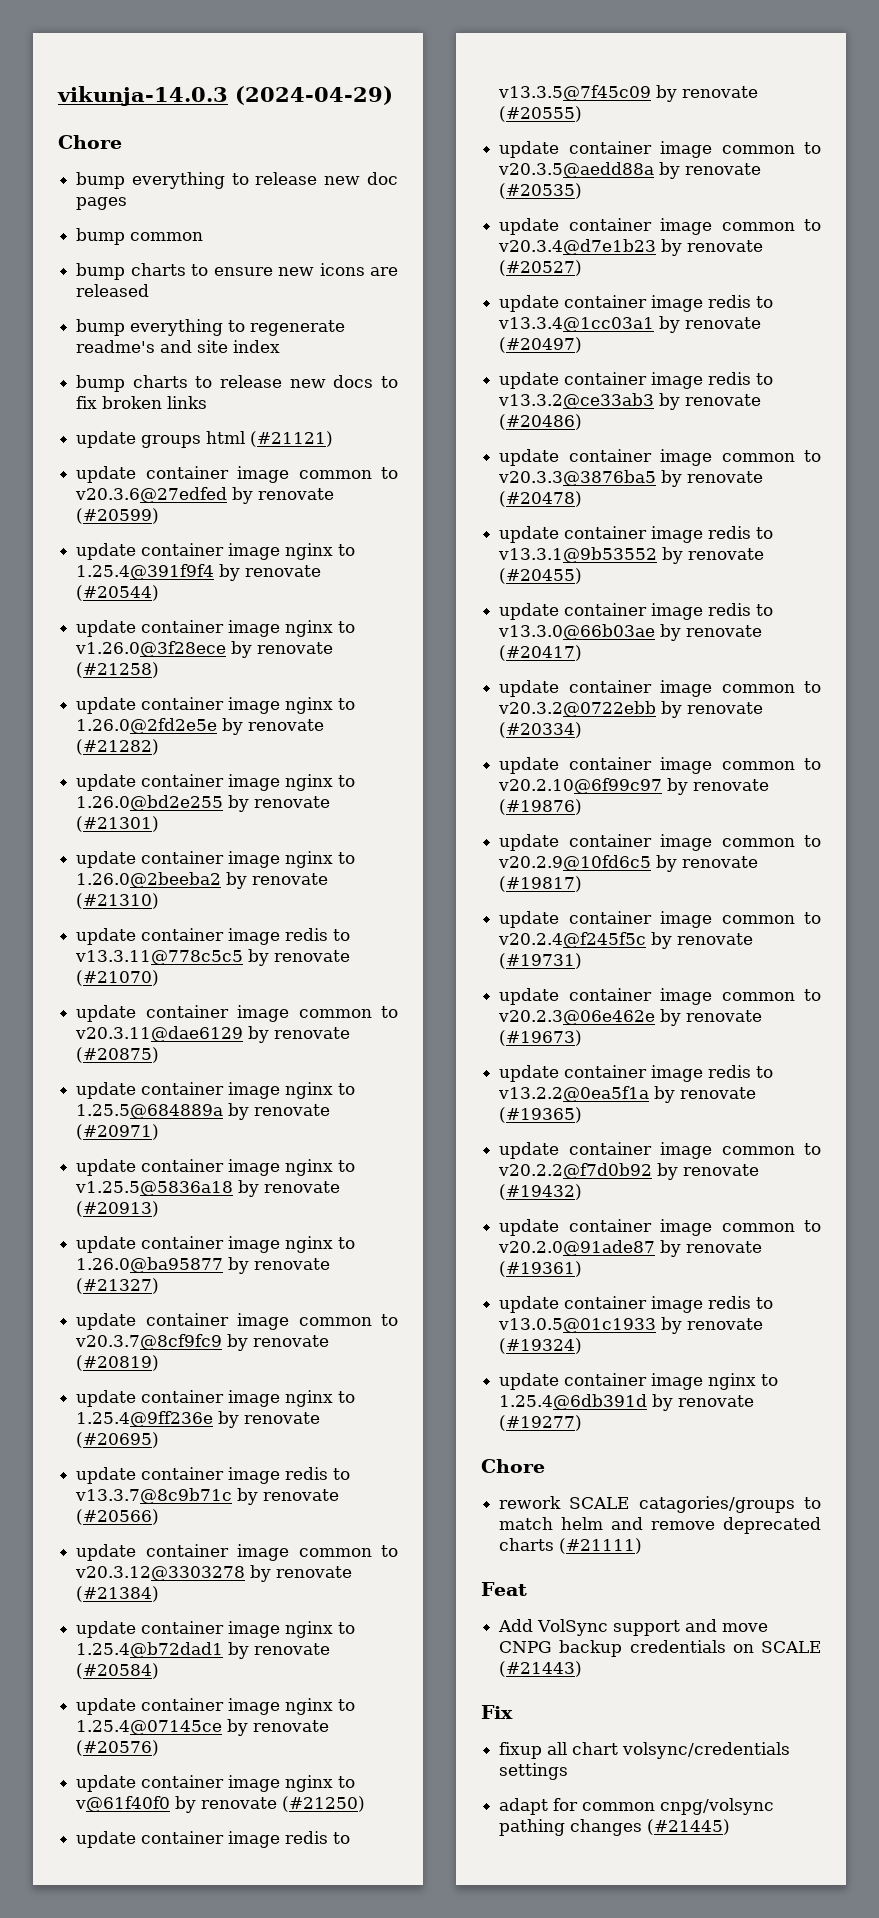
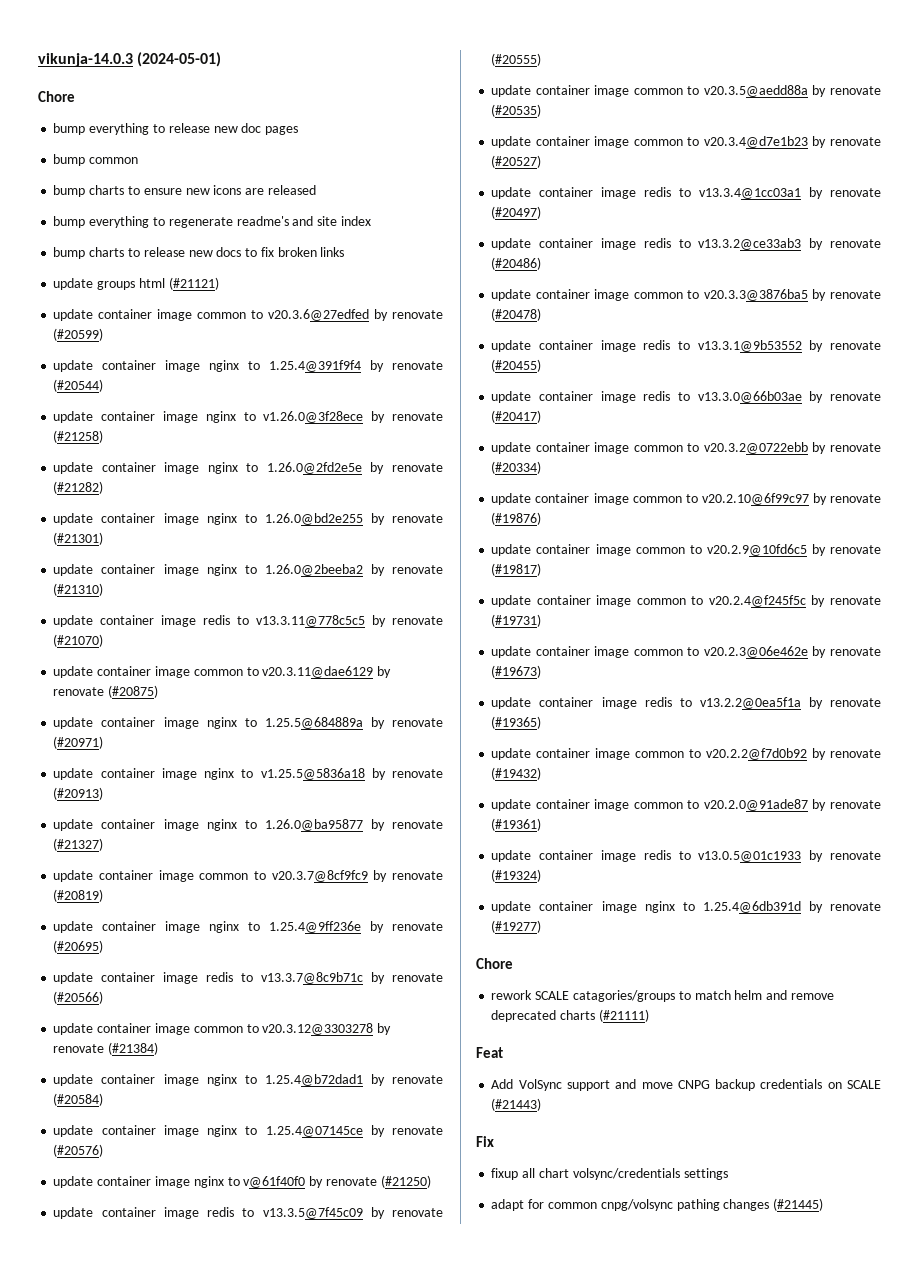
- vikunja-14.0.3 (2024-04-29)
+ vikunja-14.0.3 (2024-05-01)

